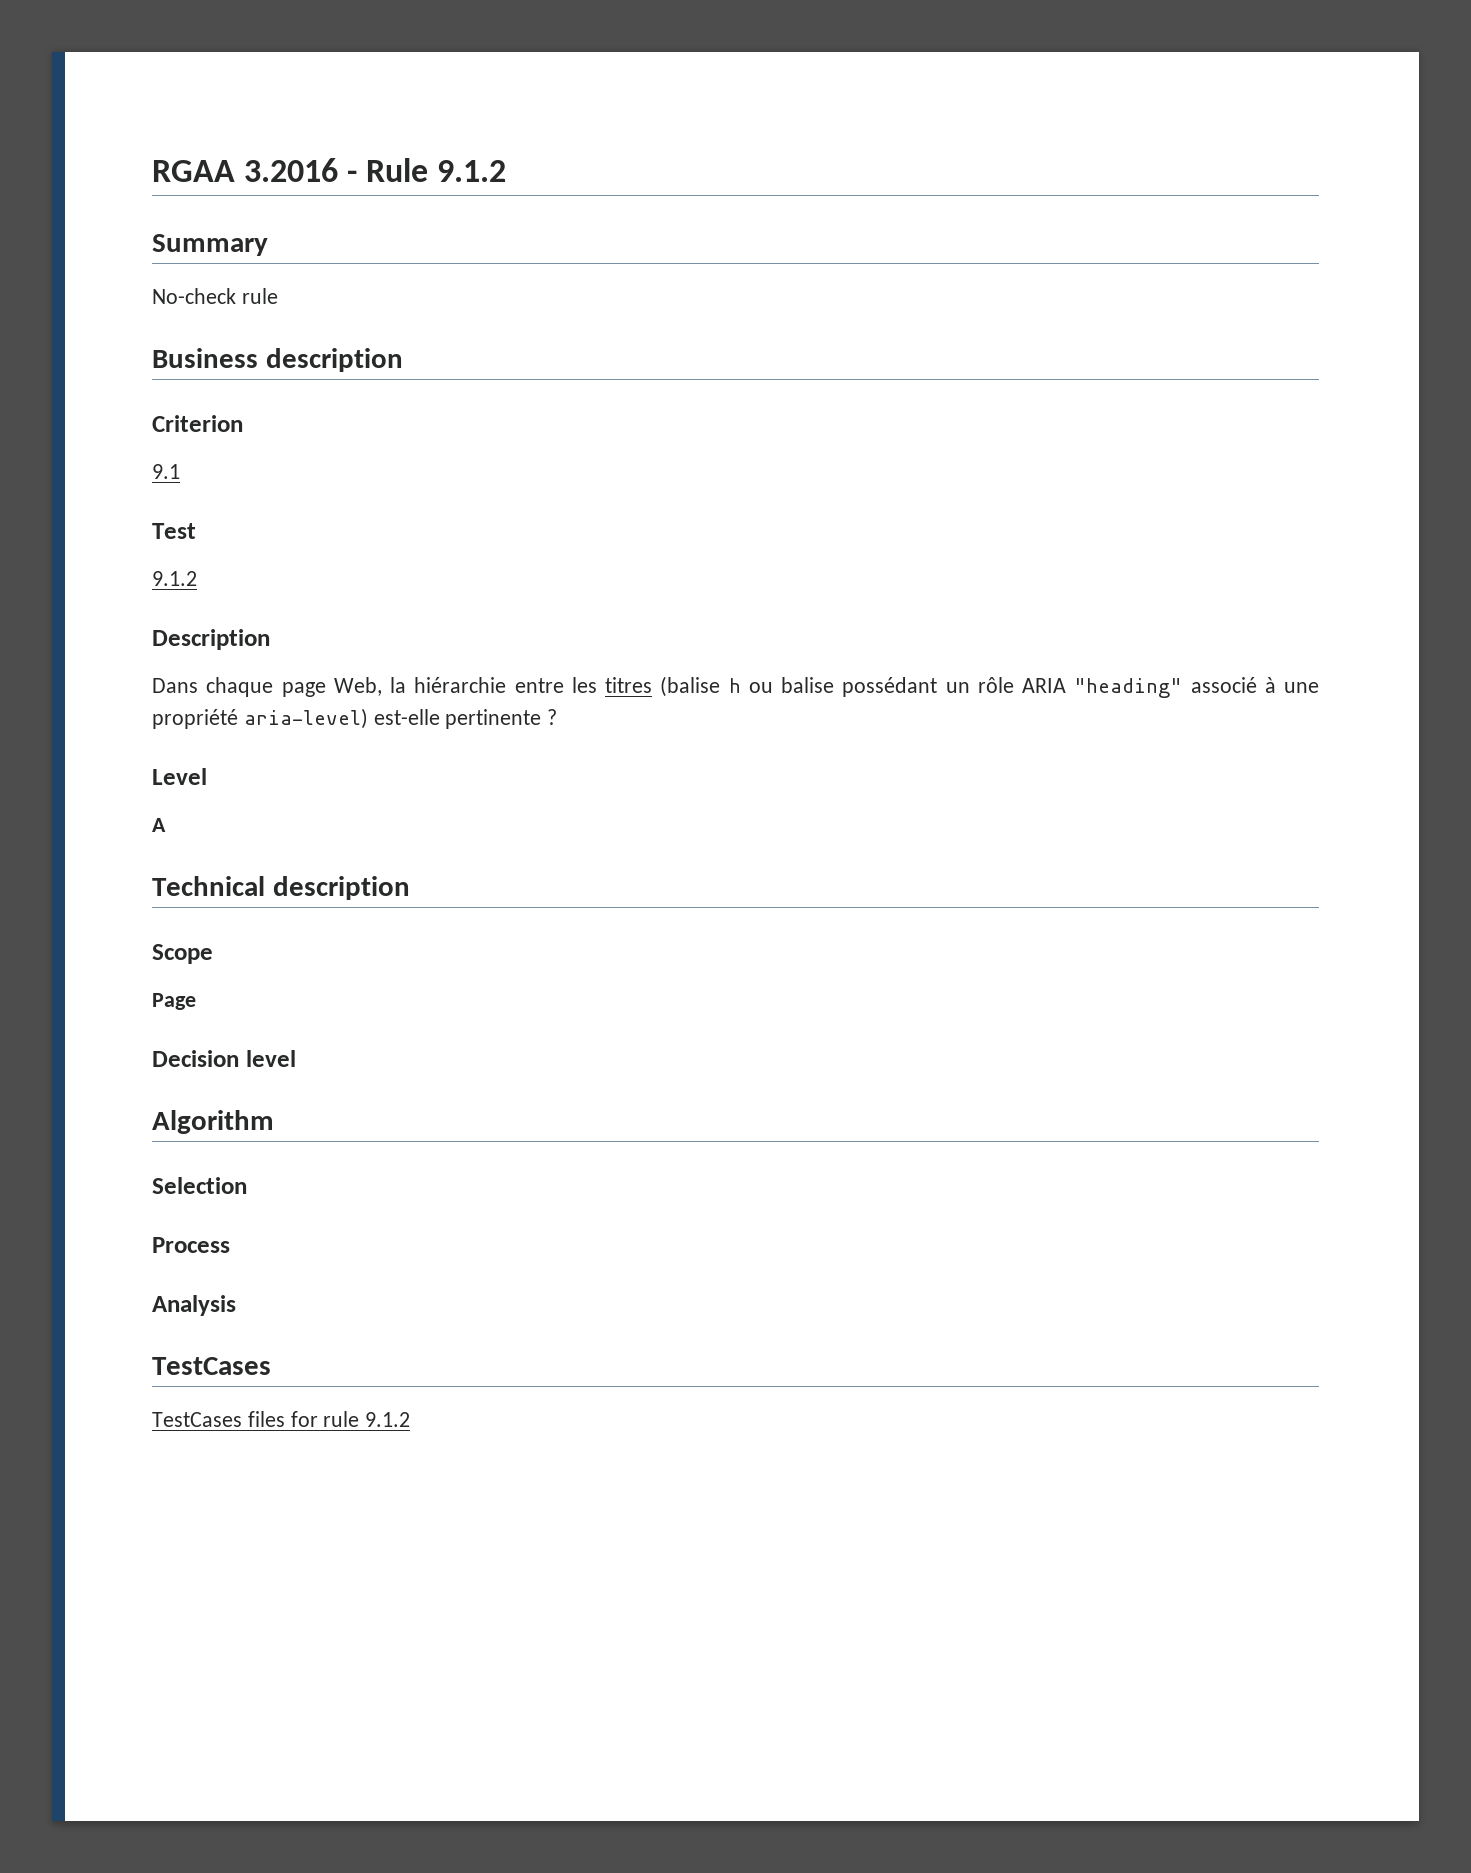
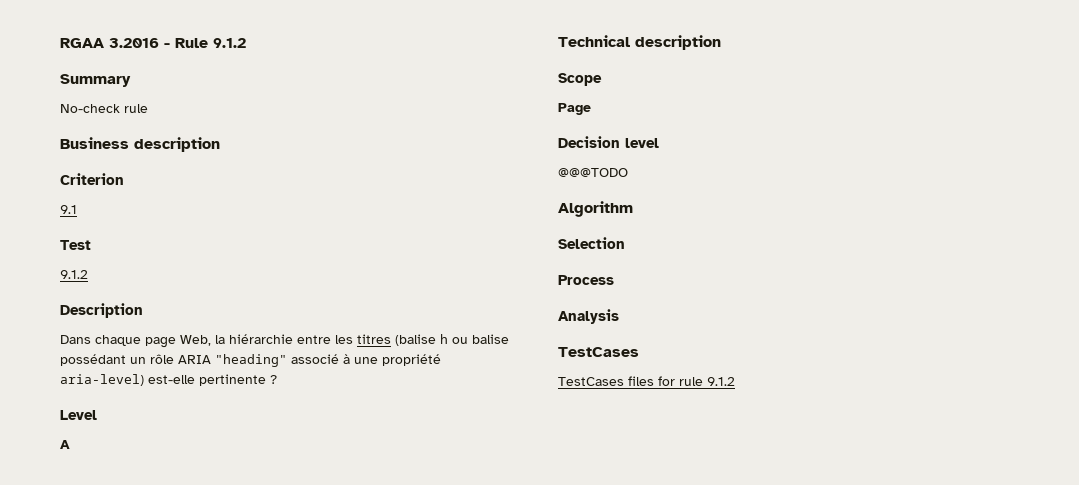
+ @@@TODO

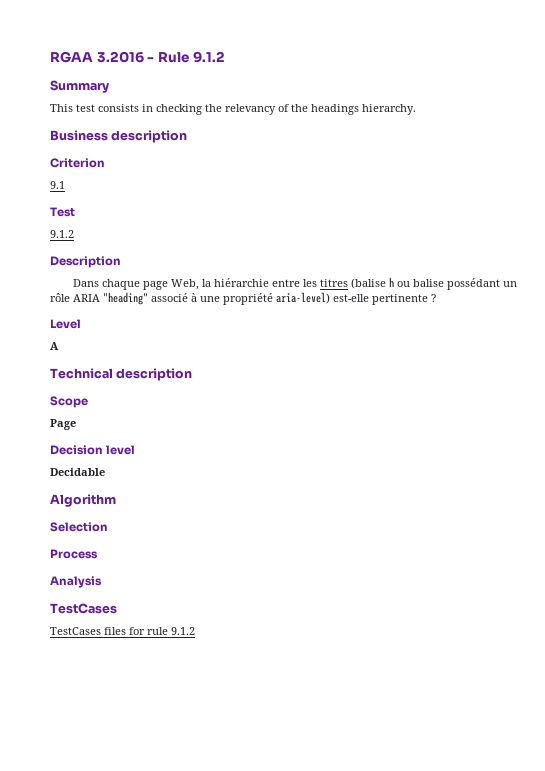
- No-check rule
+ This test consists in checking the relevancy of the headings hierarchy.
- @@@TODO
+ Decidable

